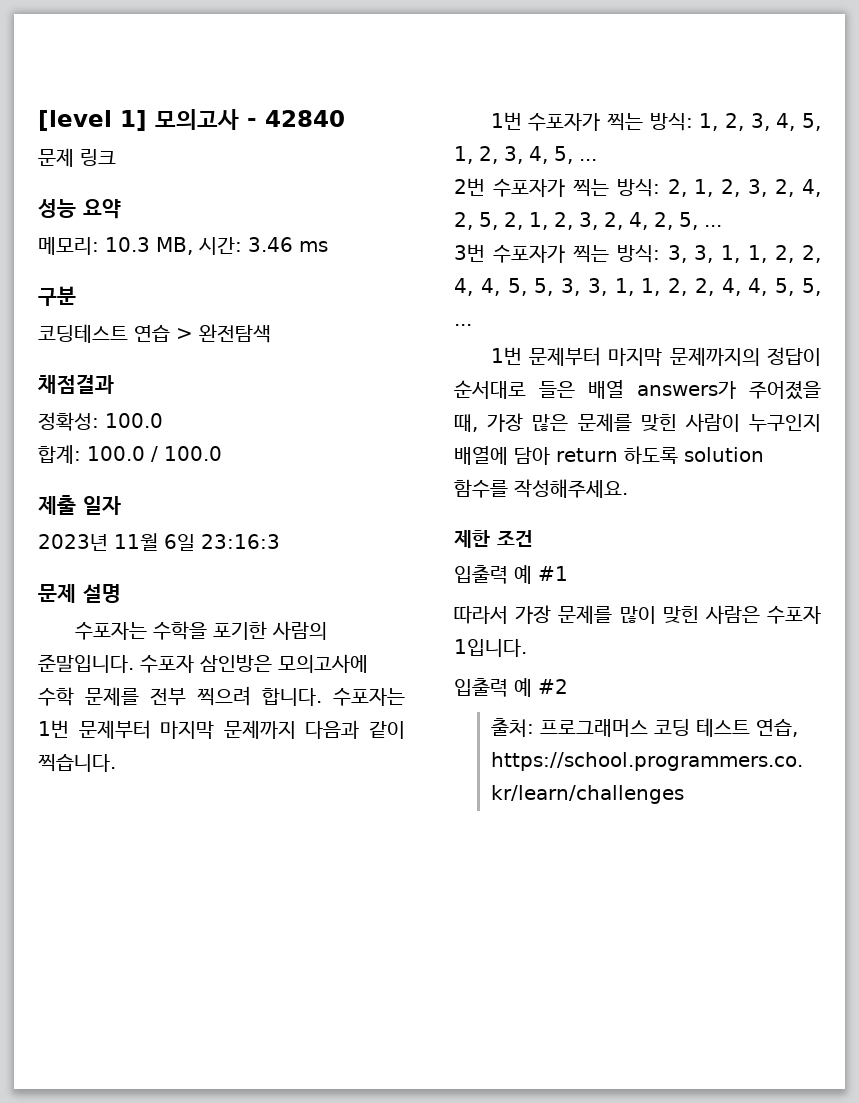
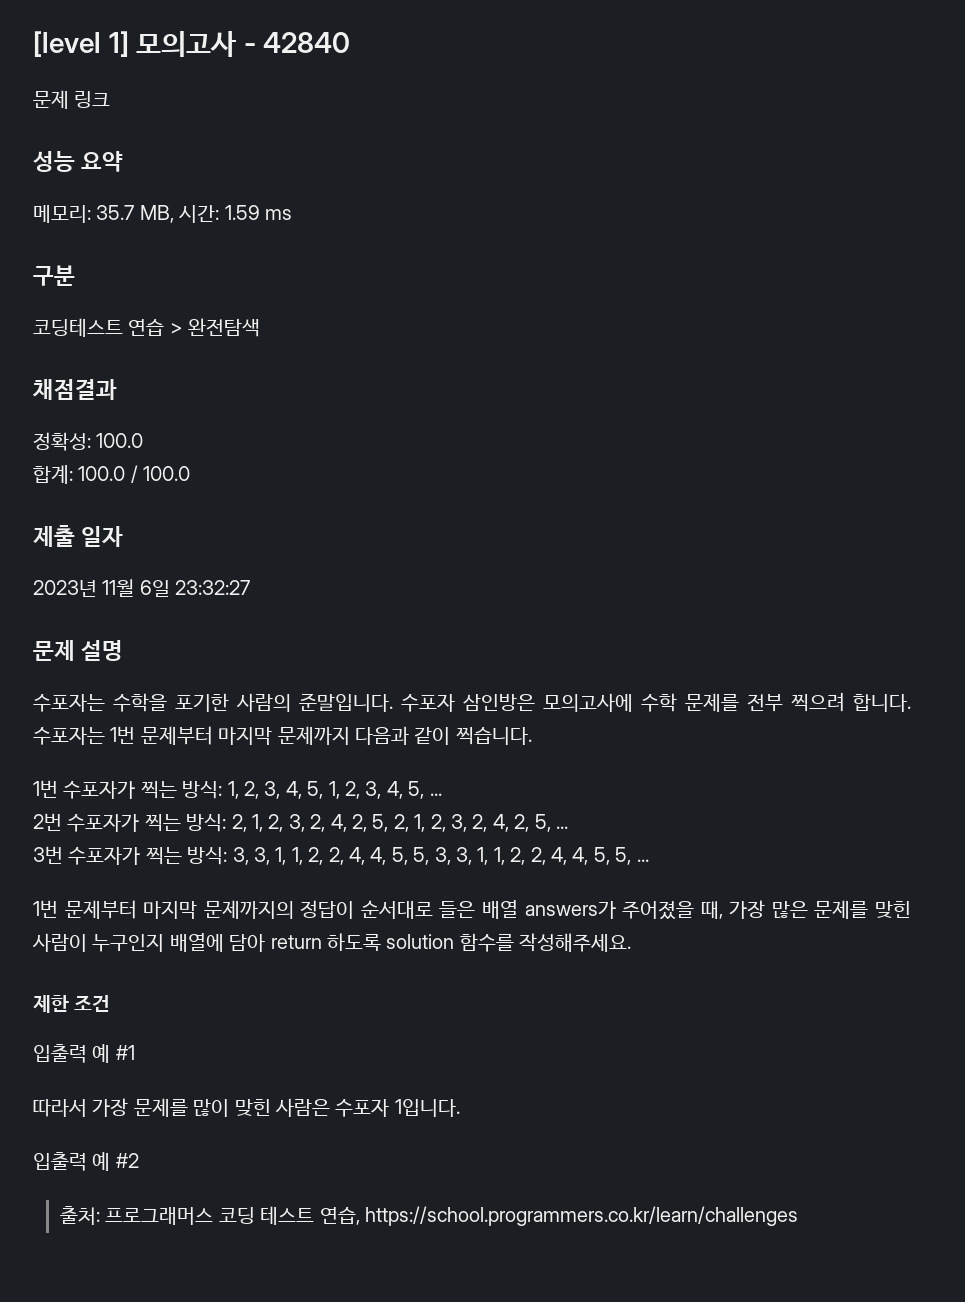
- 메모리: 10.3 MB, 시간: 3.46 ms
+ 메모리: 35.7 MB, 시간: 1.59 ms
- 2023년 11월 6일 23:16:3
+ 2023년 11월 6일 23:32:27

